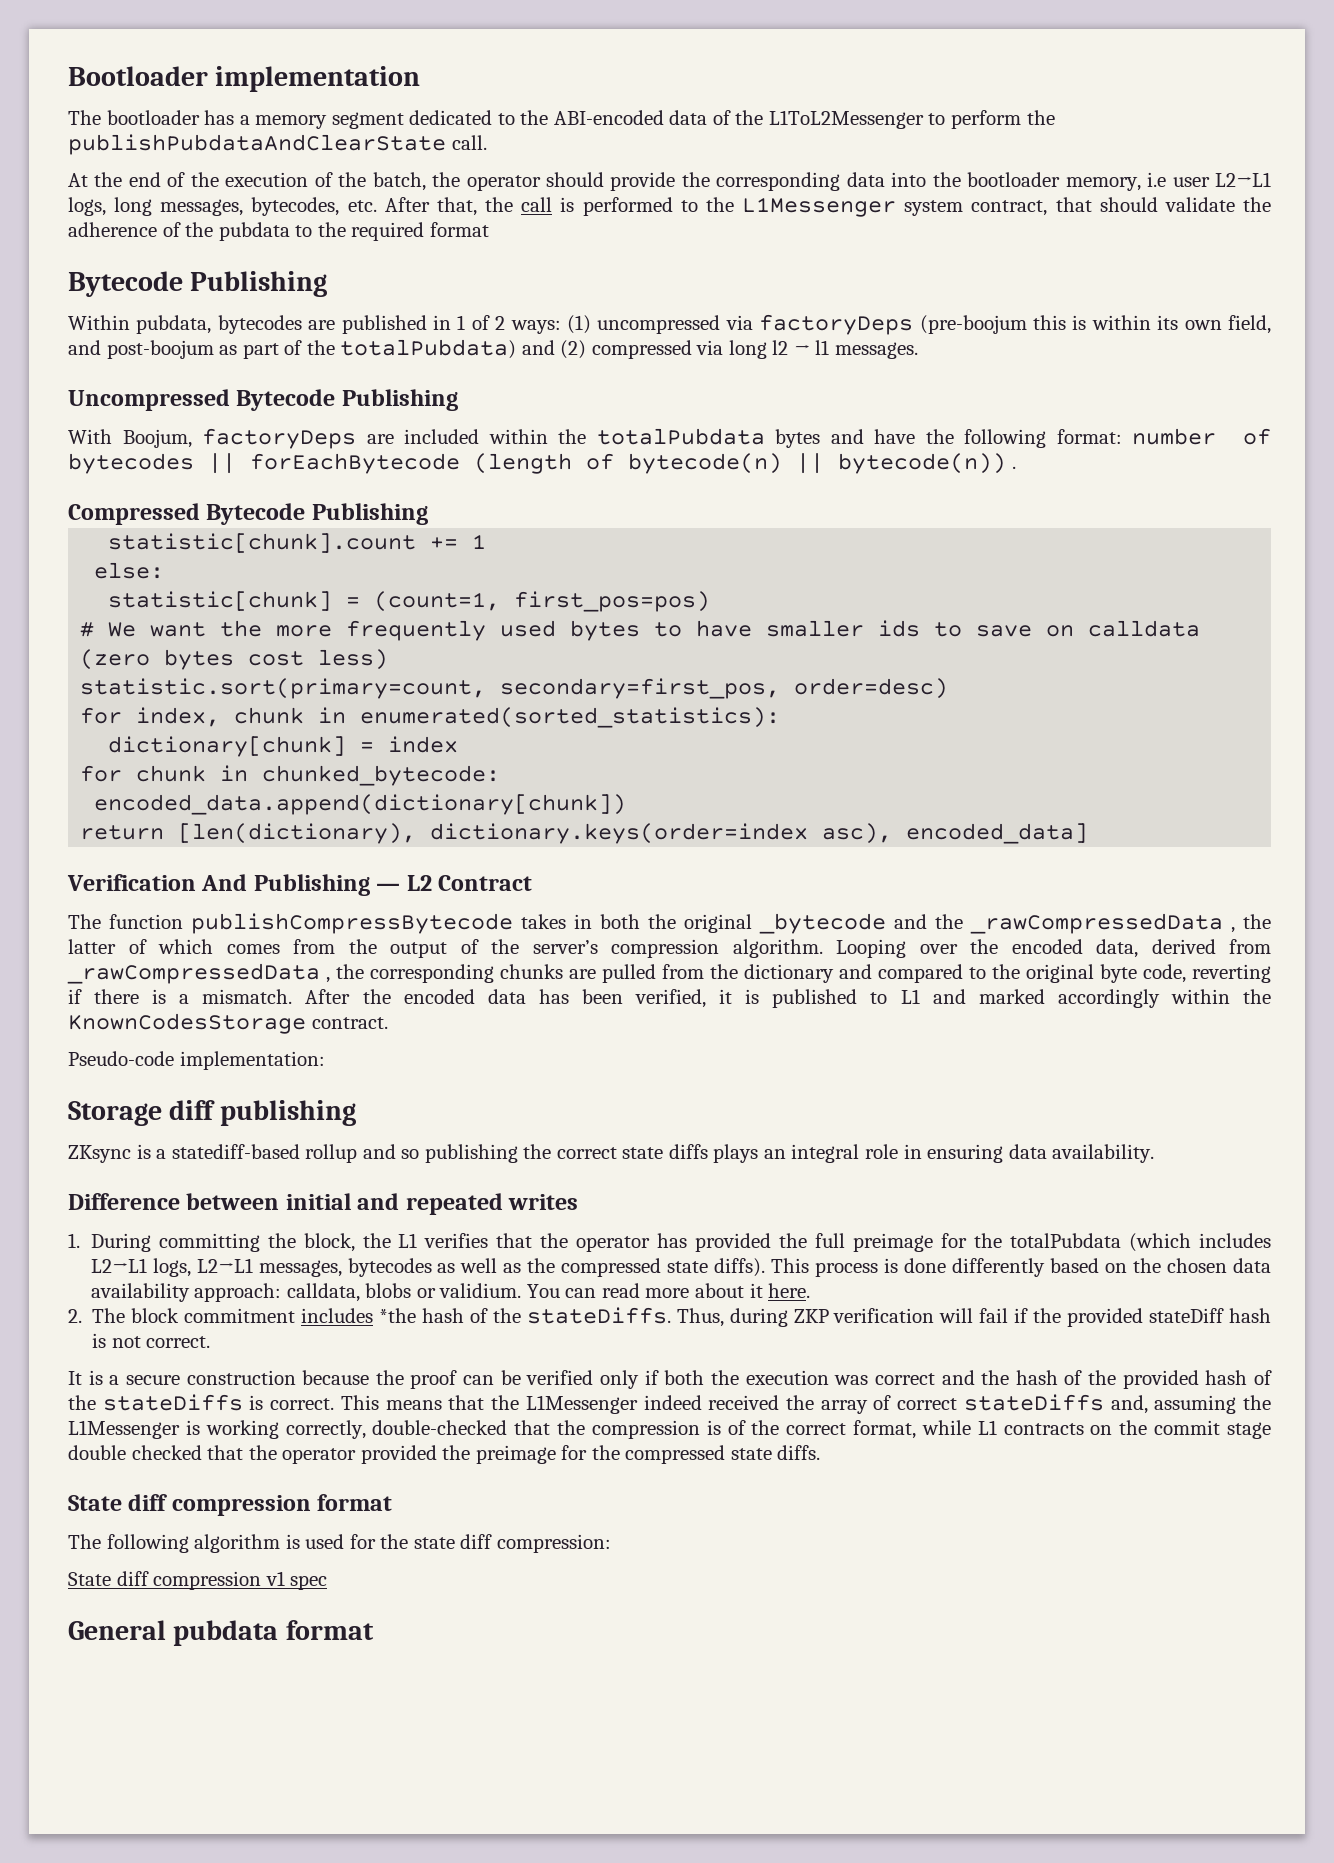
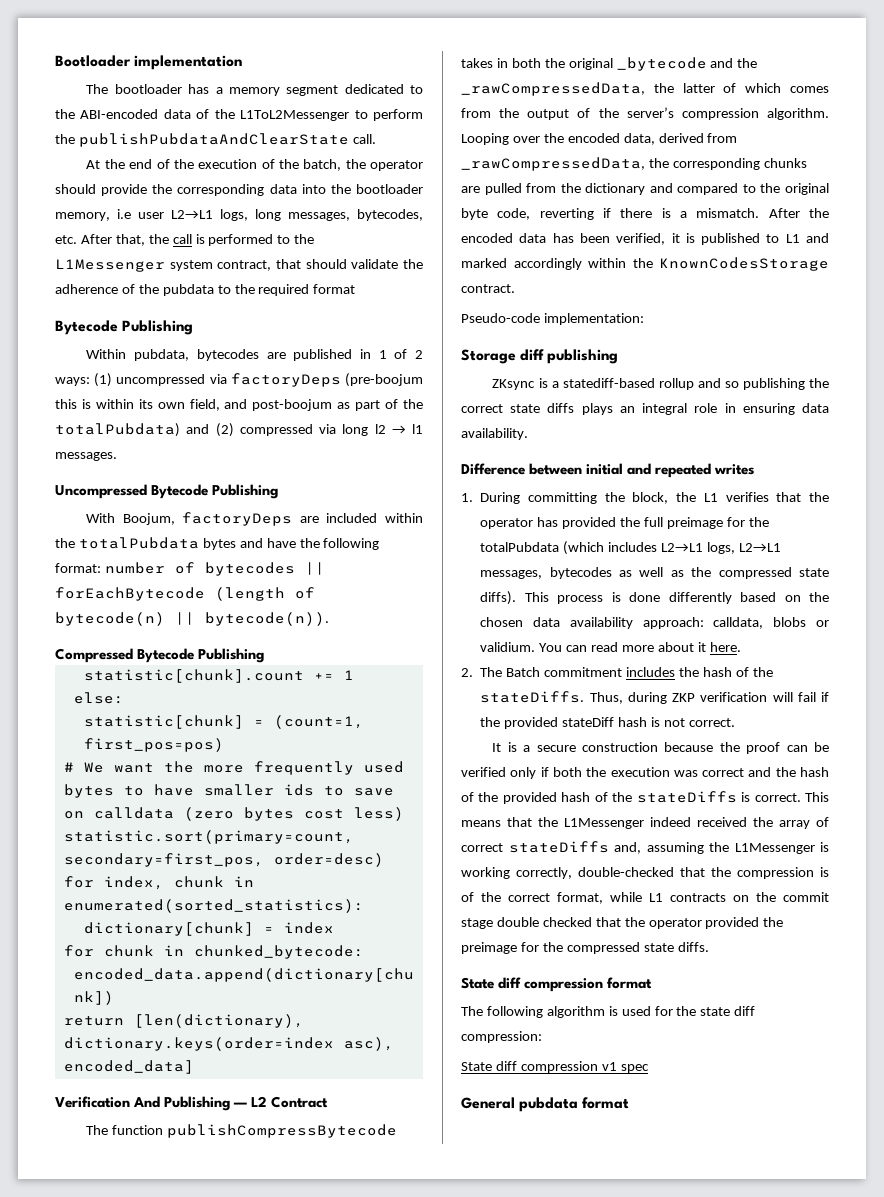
- With Boojum, factoryDeps are included within the totalPubdata bytes and have the following format: number of bytecodes || forEachBytecode (length of bytecode(n) || bytecode(n)) .
+ With Boojum, factoryDeps are included within the totalPubdata bytes and have the following format: number of bytecodes || forEachBytecode (length of bytecode(n) || bytecode(n)).
- The function publishCompressBytecode takes in both the original _bytecode and the _rawCompressedData , the latter of which comes from the output of the server’s compression algorithm.
+ The function publishCompressBytecode takes in both the original _bytecode and the _rawCompressedData, the latter of which comes from the output of the server’s compression algorithm.
- Looping over the encoded data, derived from _rawCompressedData , the corresponding chunks are pulled from the dictionary and compared to the original byte code, reverting if there is a mismatch.
+ Looping over the encoded data, derived from _rawCompressedData, the corresponding chunks are pulled from the dictionary and compared to the original byte code, reverting if there is a mismatch.
- 2. The block commitment includes *the hash of the stateDiffs.
+ 2. The Batch commitment includes the hash of the stateDiffs.

